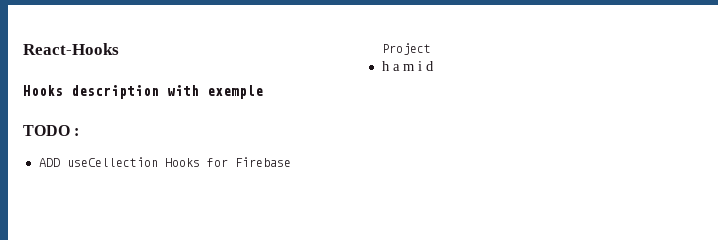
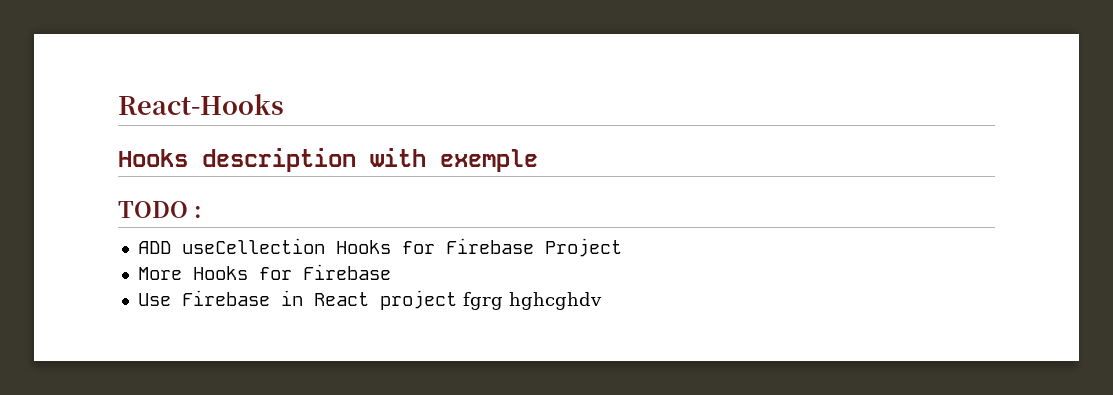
- h a m i d
+ More Hooks for Firebase
+ Use Firebase in React project fgrg hghcghdv

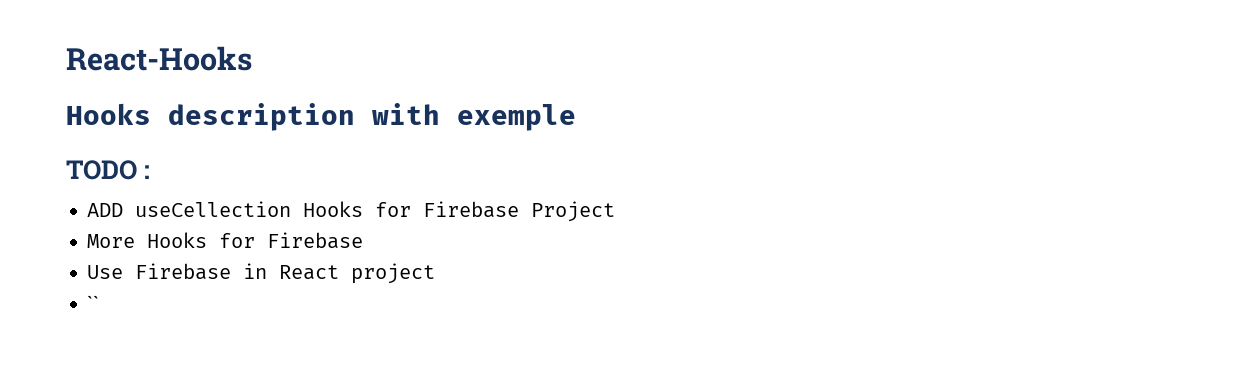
- Use Firebase in React project fgrg hghcghdv
+ Use Firebase in React project
+ ``

